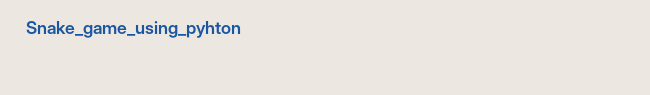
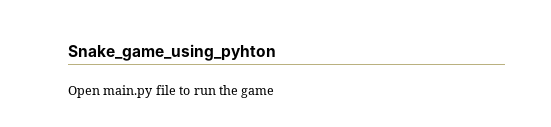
+ Open main.py file to run the game

